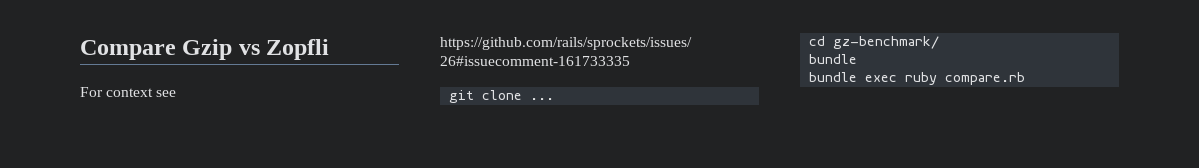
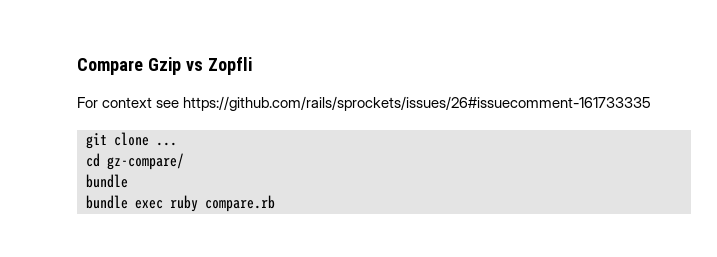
- cd gz-benchmark/
+ cd gz-compare/

